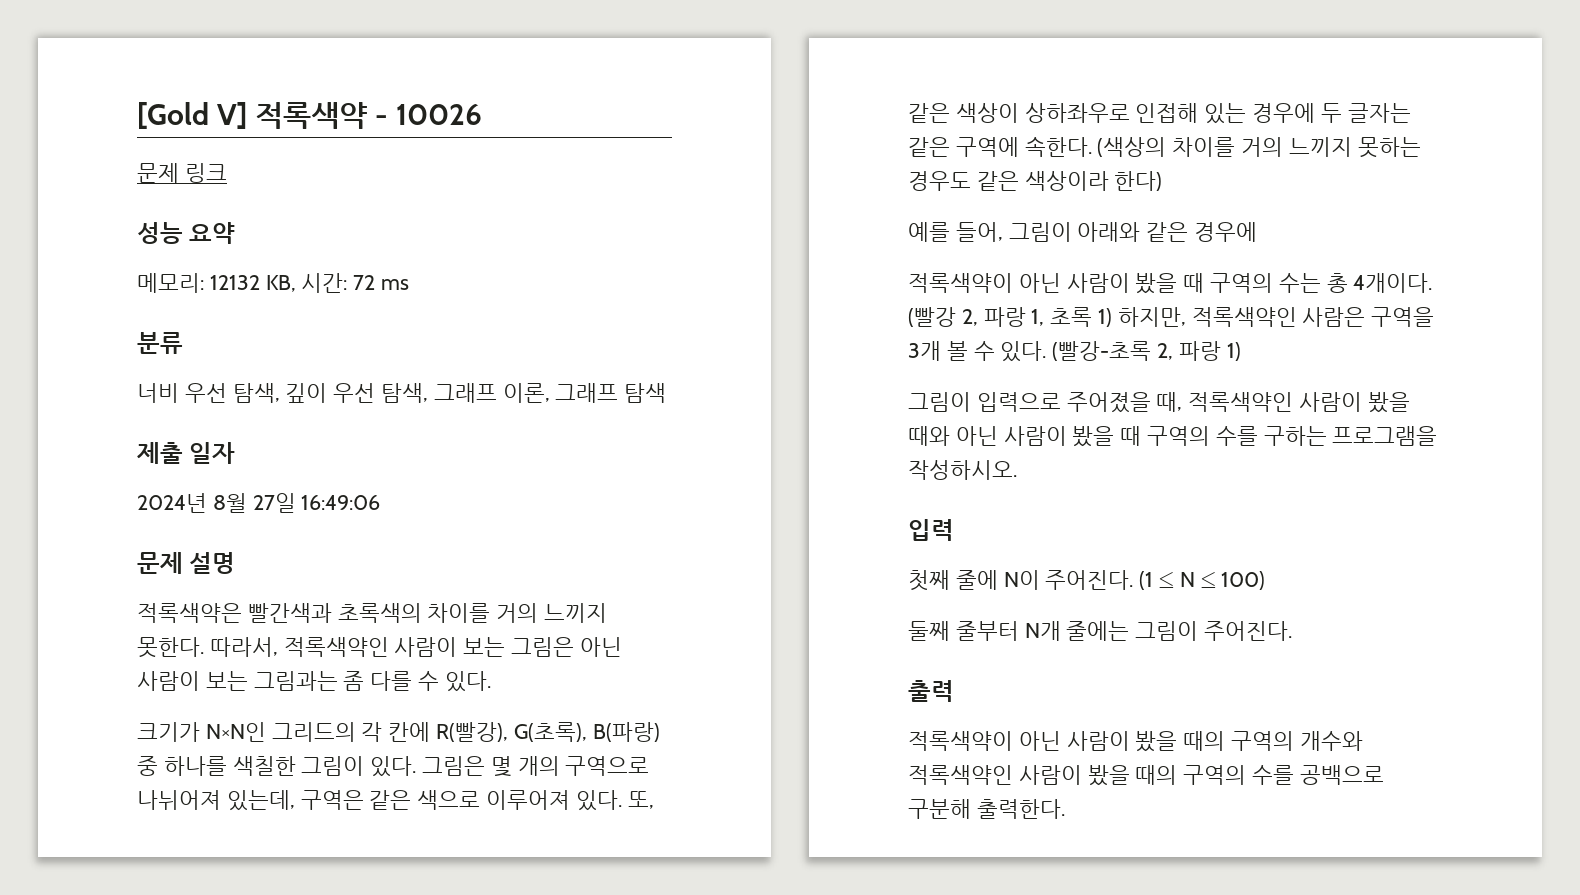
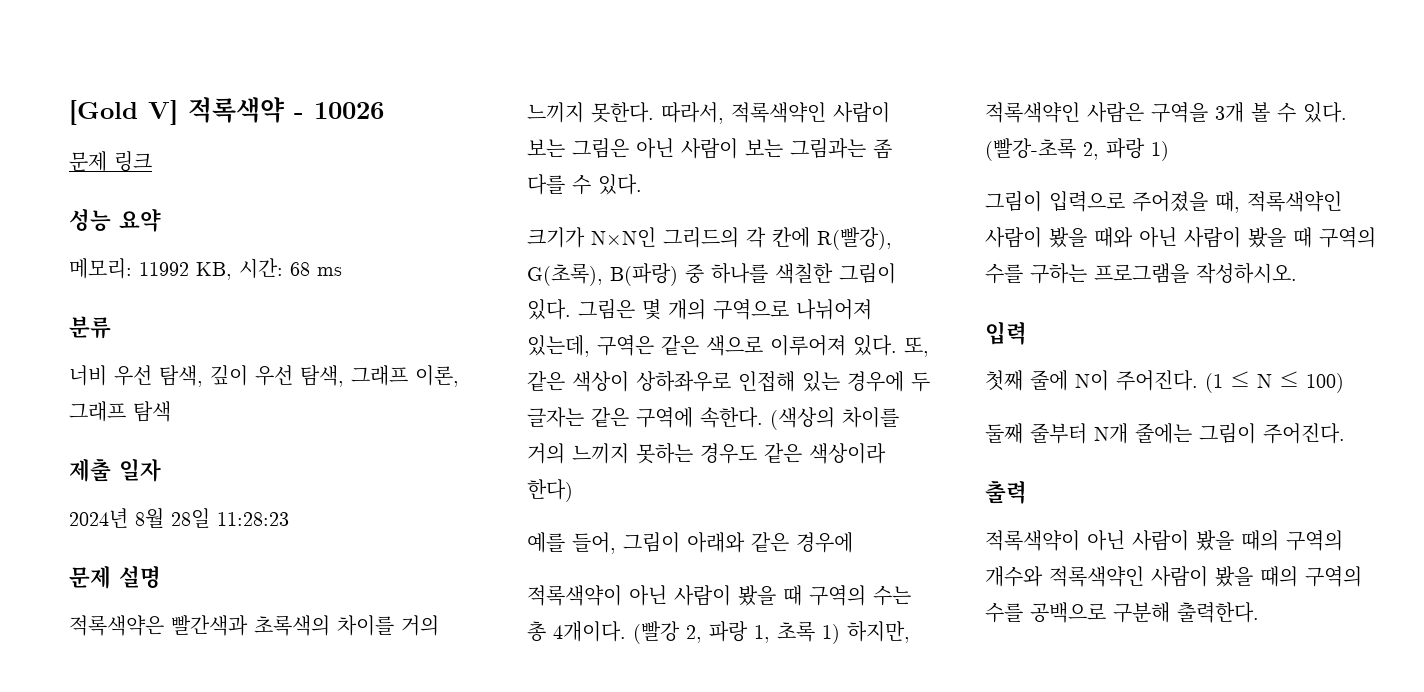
- 메모리: 12132 KB, 시간: 72 ms
+ 메모리: 11992 KB, 시간: 68 ms
- 2024년 8월 27일 16:49:06
+ 2024년 8월 28일 11:28:23

